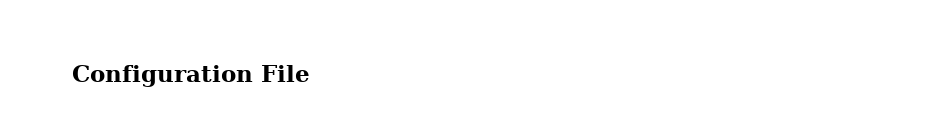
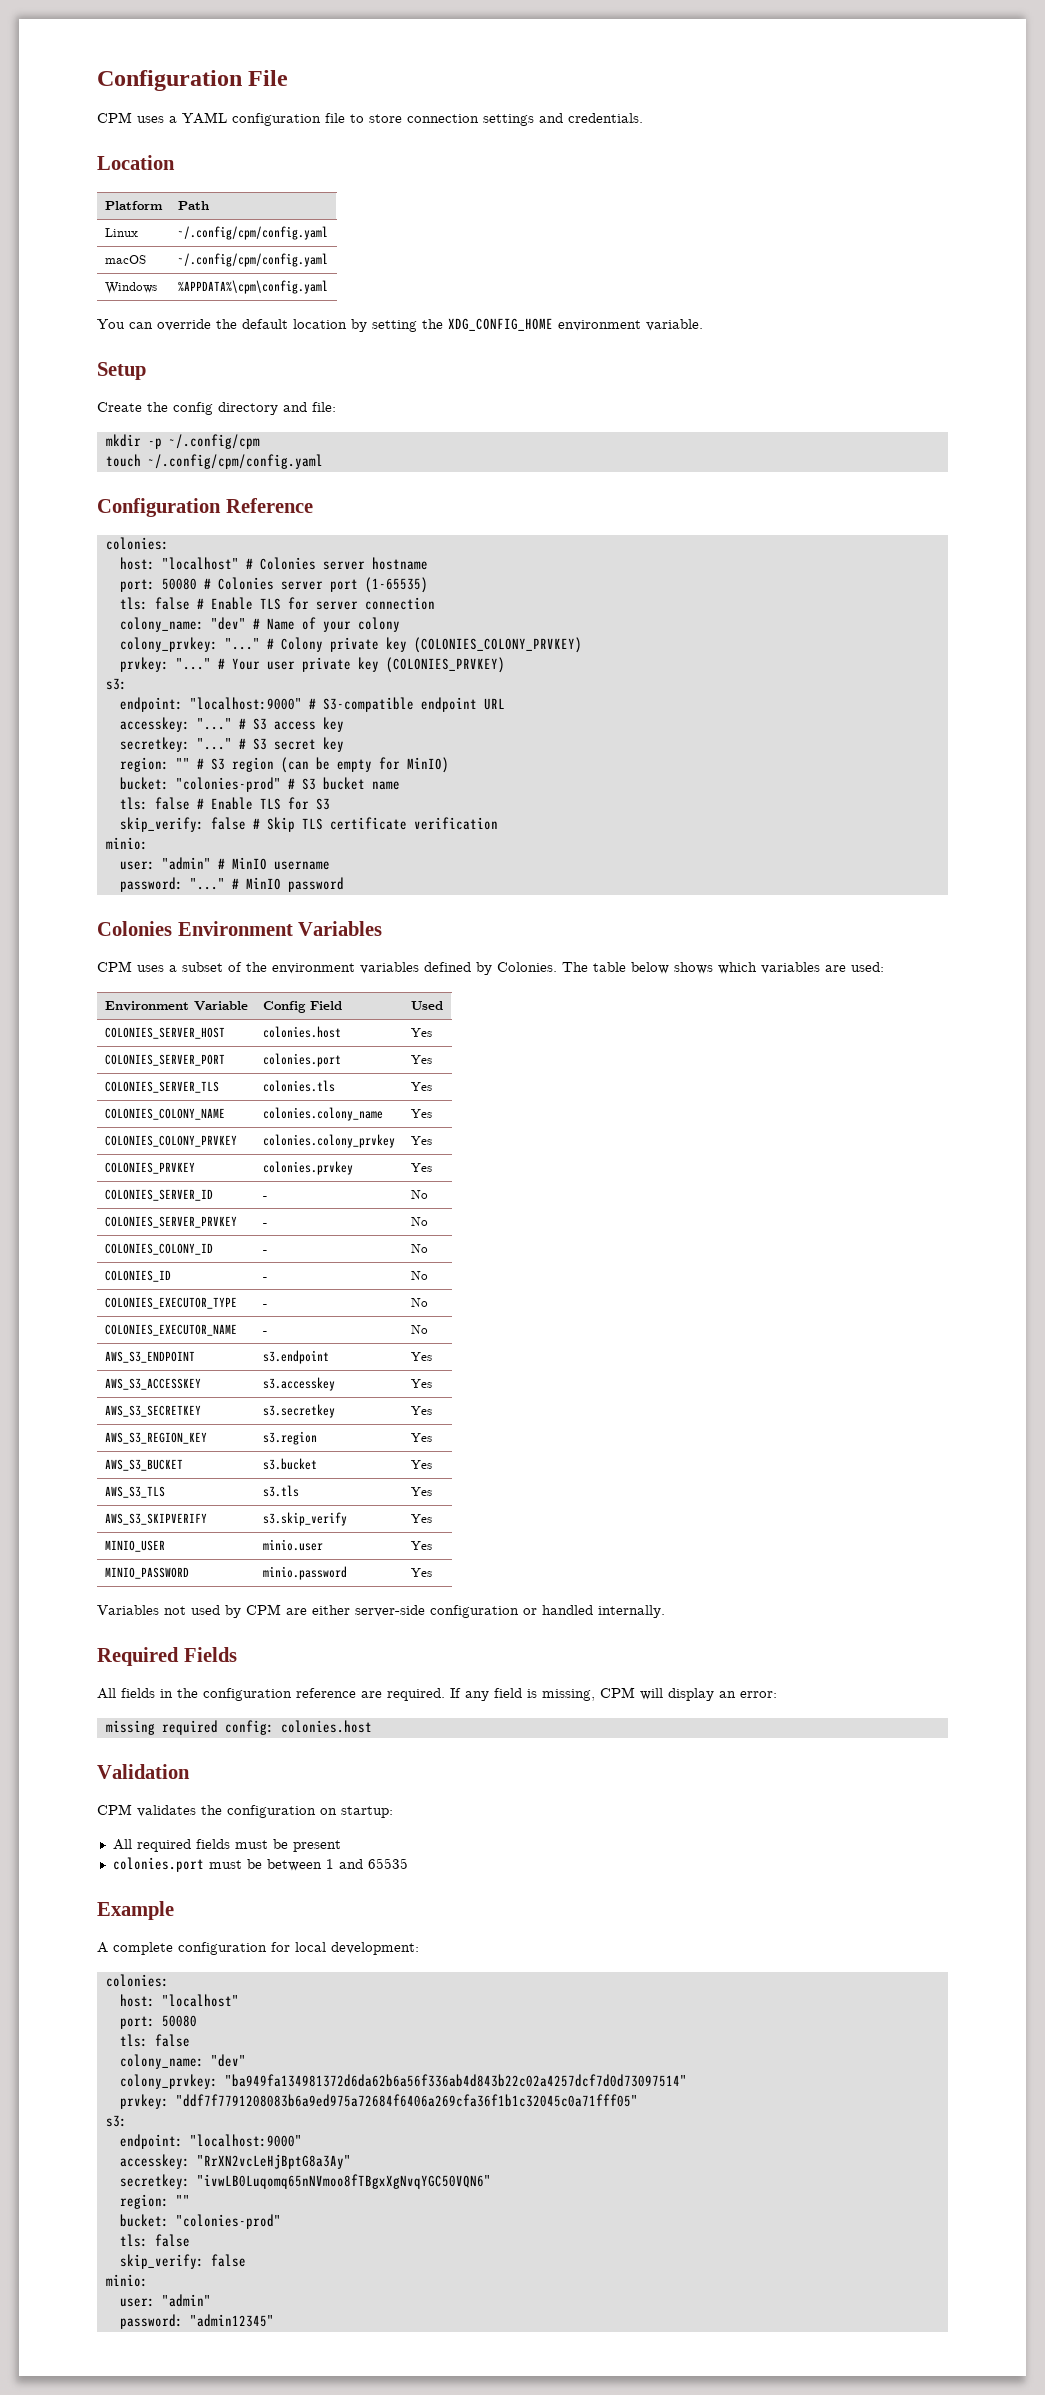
+ CPM uses a YAML configuration file to store connection settings and credentials.
+ Location
+ Platform | Path
+ Linux | ~/.config/cpm/config.yaml
+ macOS | ~/.config/cpm/config.yaml
+ Windows | %APPDATA%\cpm\config.yaml
+ You can override the default location by setting the XDG_CONFIG_HOME environment variable.
+ Setup
+ Create the config directory and file:
+ mkdir -p ~/.config/cpm
+ touch ~/.config/cpm/config.yaml
+ Configuration Reference
+ colonies:
+ host: "localhost" # Colonies server hostname
+ port: 50080 # Colonies server port (1-65535)
+ tls: false # Enable TLS for server connection
+ colony_name: "dev" # Name of your colony
+ colony_prvkey: "..." # Colony private key (COLONIES_COLONY_PRVKEY)
+ prvkey: "..." # Your user private key (COLONIES_PRVKEY)
+ s3:
+ endpoint: "localhost:9000" # S3-compatible endpoint URL
+ accesskey: "..." # S3 access key
+ secretkey: "..." # S3 secret key
+ region: "" # S3 region (can be empty for MinIO)
+ bucket: "colonies-prod" # S3 bucket name
+ tls: false # Enable TLS for S3
+ skip_verify: false # Skip TLS certificate verification
+ minio:
+ user: "admin" # MinIO username
+ password: "..." # MinIO password
+ Colonies Environment Variables
+ CPM uses a subset of the environment variables defined by Colonies. The table below shows which variables are used:
+ Environment Variable | Config Field | Used
+ COLONIES_SERVER_HOST | colonies.host | Yes
+ COLONIES_SERVER_PORT | colonies.port | Yes
+ COLONIES_SERVER_TLS | colonies.tls | Yes
+ COLONIES_COLONY_NAME | colonies.colony_name | Yes
+ COLONIES_COLONY_PRVKEY | colonies.colony_prvkey | Yes
+ COLONIES_PRVKEY | colonies.prvkey | Yes
+ COLONIES_SERVER_ID | - | No
+ COLONIES_SERVER_PRVKEY | - | No
+ COLONIES_COLONY_ID | - | No
+ COLONIES_ID | - | No
+ COLONIES_EXECUTOR_TYPE | - | No
+ COLONIES_EXECUTOR_NAME | - | No
+ AWS_S3_ENDPOINT | s3.endpoint | Yes
+ AWS_S3_ACCESSKEY | s3.accesskey | Yes
+ AWS_S3_SECRETKEY | s3.secretkey | Yes
+ AWS_S3_REGION_KEY | s3.region | Yes
+ AWS_S3_BUCKET | s3.bucket | Yes
+ AWS_S3_TLS | s3.tls | Yes
+ AWS_S3_SKIPVERIFY | s3.skip_verify | Yes
+ MINIO_USER | minio.user | Yes
+ MINIO_PASSWORD | minio.password | Yes
+ Variables not used by CPM are either server-side configuration or handled internally.
+ Required Fields
+ All fields in the configuration reference are required. If any field is missing, CPM will display an error:
+ missing required config: colonies.host
+ Validation
+ CPM validates the configuration on startup:
+ All required fields must be present
+ colonies.port must be between 1 and 65535
+ Example
+ A complete configuration for local development:
+ colonies:
+ host: "localhost"
+ port: 50080
+ tls: false
+ colony_name: "dev"
+ colony_prvkey: "ba949fa134981372d6da62b6a56f336ab4d843b22c02a4257dcf7d0d73097514"
+ prvkey: "ddf7f7791208083b6a9ed975a72684f6406a269cfa36f1b1c32045c0a71fff05"
+ s3:
+ endpoint: "localhost:9000"
+ accesskey: "RrXN2vcLeHjBptG8a3Ay"
+ secretkey: "ivwLB0Luqomq65nNVmoo8fTBgxXgNvqYGC50VQN6"
+ region: ""
+ bucket: "colonies-prod"
+ tls: false
+ skip_verify: false
+ minio:
+ user: "admin"
+ password: "admin12345"

